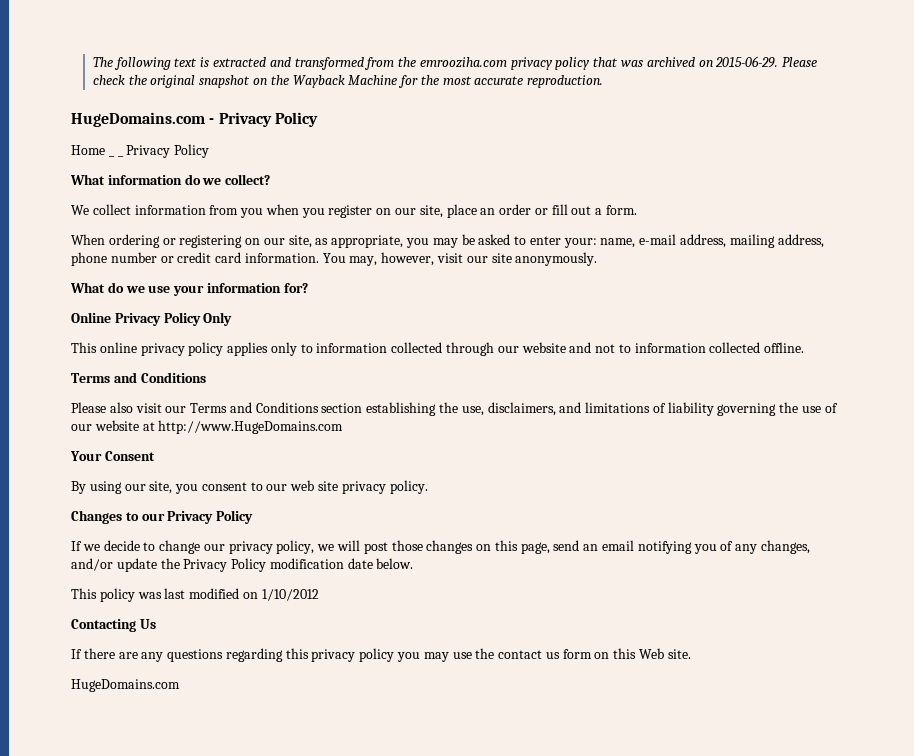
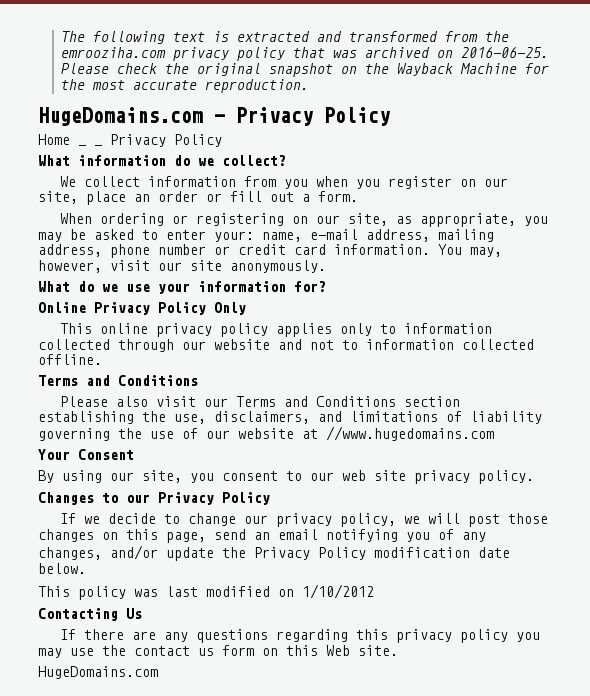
- The following text is extracted and transformed from the emrooziha.com privacy policy that was archived on 2015-06-29.
+ The following text is extracted and transformed from the emrooziha.com privacy policy that was archived on 2016-06-25.
- Please also visit our Terms and Conditions section establishing the use, disclaimers, and limitations of liability governing the use of our website at http://www.HugeDomains.com
+ Please also visit our Terms and Conditions section establishing the use, disclaimers, and limitations of liability governing the use of our website at //www.hugedomains.com

